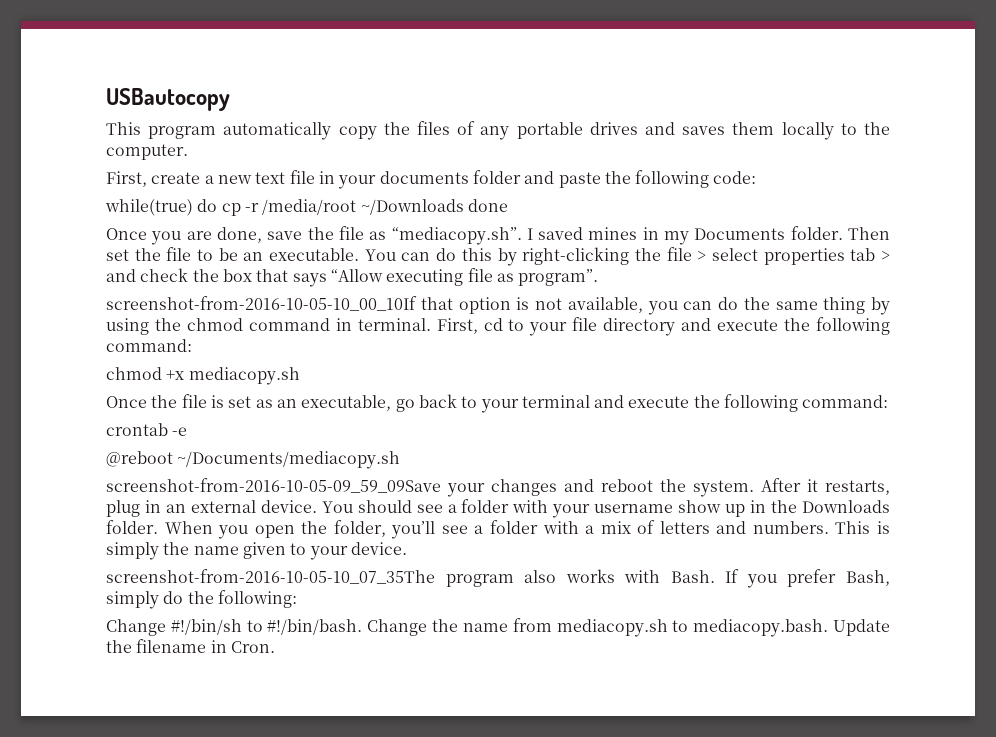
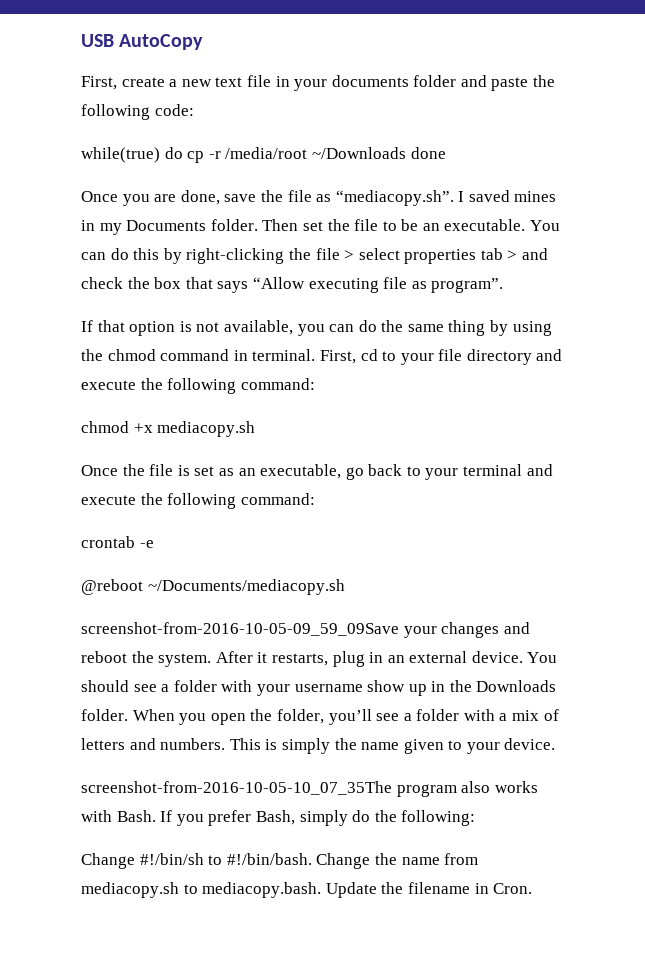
- USBautocopy
- This program automatically copy the files of any portable drives and saves them locally to the computer.
+ USB AutoCopy
- screenshot-from-2016-10-05-10_00_10If that option is not available, you can do the same thing by using the chmod command in terminal.
+ If that option is not available, you can do the same thing by using the chmod command in terminal.

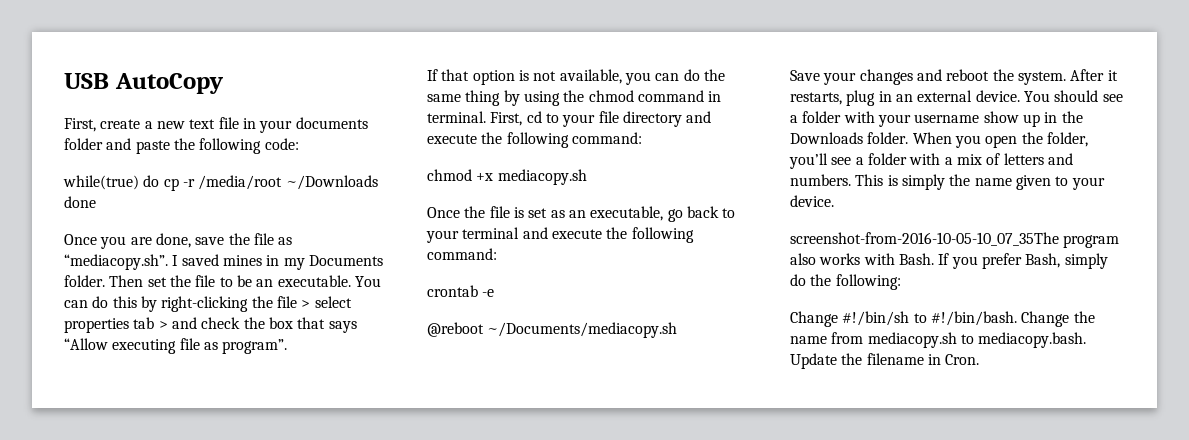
- screenshot-from-2016-10-05-09_59_09Save your changes and reboot the system.
+ Save your changes and reboot the system.

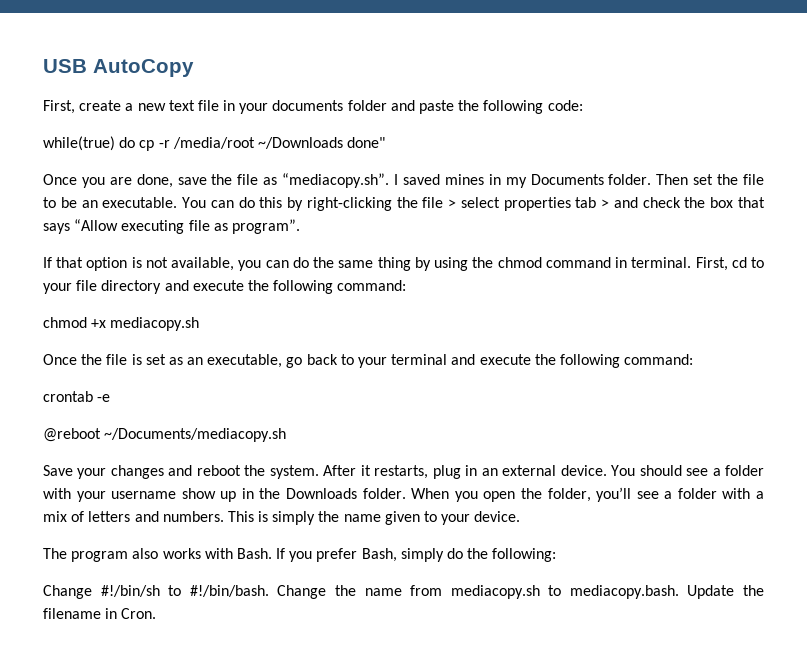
- while(true) do cp -r /media/root ~/Downloads done
+ while(true) do cp -r /media/root ~/Downloads done"
- screenshot-from-2016-10-05-10_07_35The program also works with Bash.
+ The program also works with Bash.

